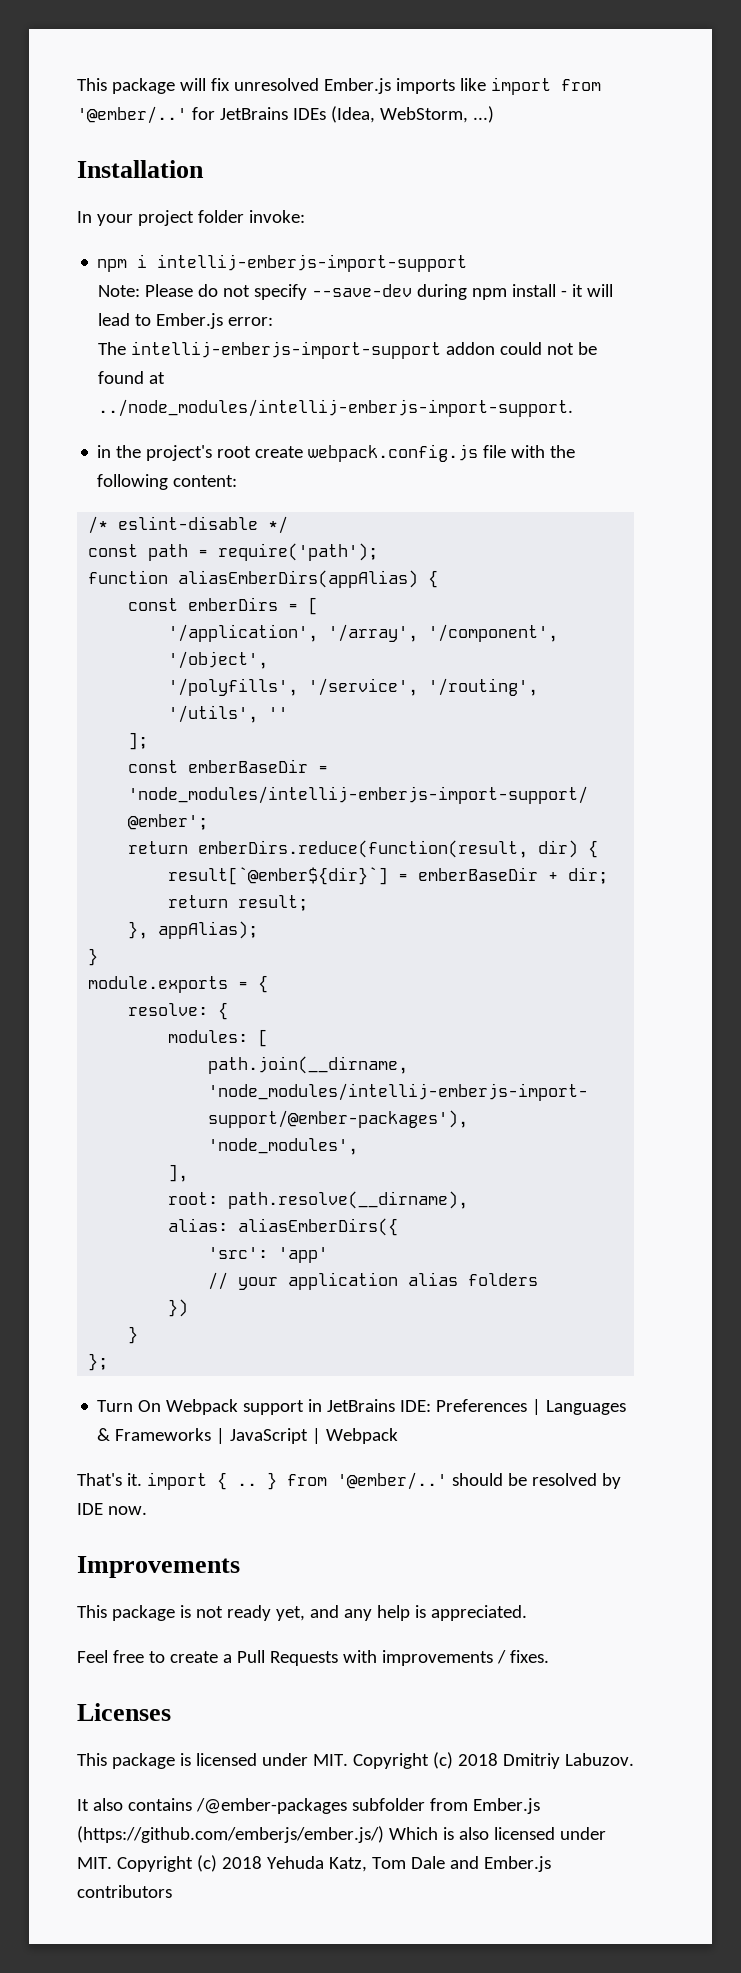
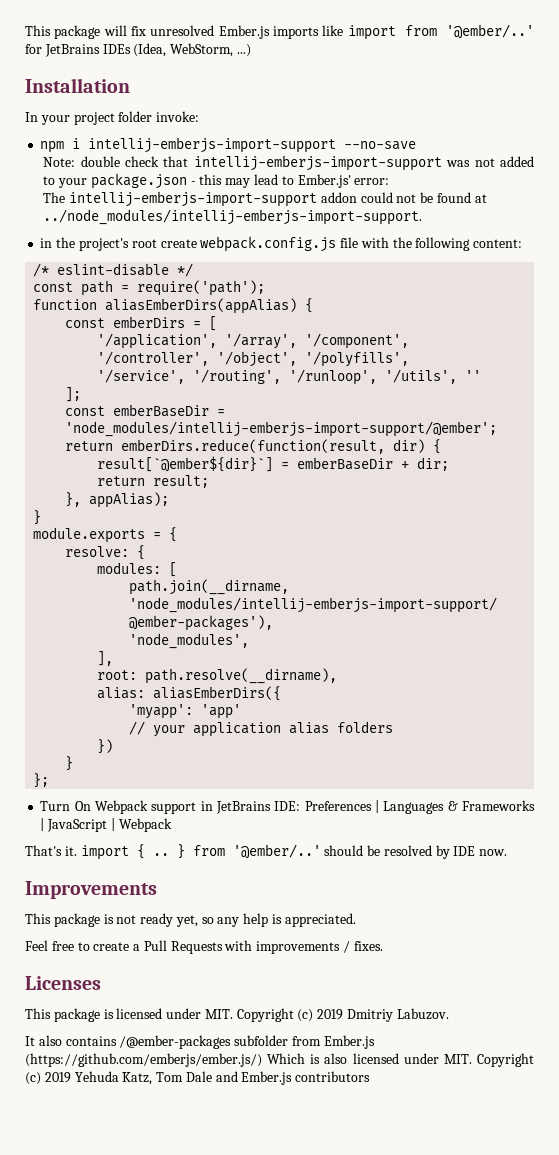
- npm i intellij-emberjs-import-support
+ npm i intellij-emberjs-import-support --no-save
- Note: Please do not specify --save-dev during npm install - it will lead to Ember.js error:
+ Note: double check that intellij-emberjs-import-support was not added to your package.json - this may lead to Ember.js' error:
- '/application', '/array', '/component', '/object',
- '/polyfills', '/service', '/routing', '/utils', ''
+ '/application', '/array', '/component', '/controller', '/object', '/polyfills',
+ '/service', '/routing', '/runloop', '/utils', ''
- 'src': 'app'
+ 'myapp': 'app'
- This package is not ready yet, and any help is appreciated.
+ This package is not ready yet, so any help is appreciated.
- This package is licensed under MIT. Copyright (c) 2018 Dmitriy Labuzov.
+ This package is licensed under MIT. Copyright (c) 2019 Dmitriy Labuzov.
- It also contains /@ember-packages subfolder from Ember.js (https://github.com/emberjs/ember.js/) Which is also licensed under MIT. Copyright (c) 2018 Yehuda Katz, Tom Dale and Ember.js contributors
+ It also contains /@ember-packages subfolder from Ember.js (https://github.com/emberjs/ember.js/) Which is also licensed under MIT. Copyright (c) 2019 Yehuda Katz, Tom Dale and Ember.js contributors

